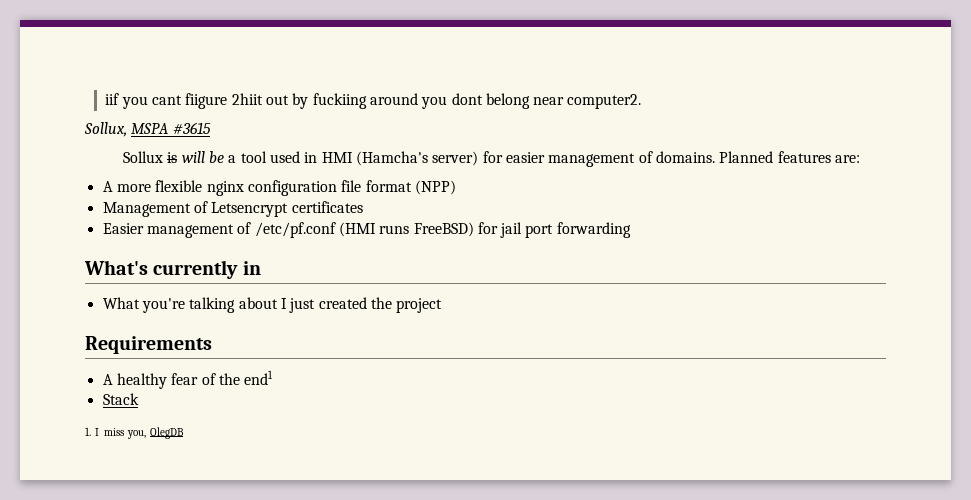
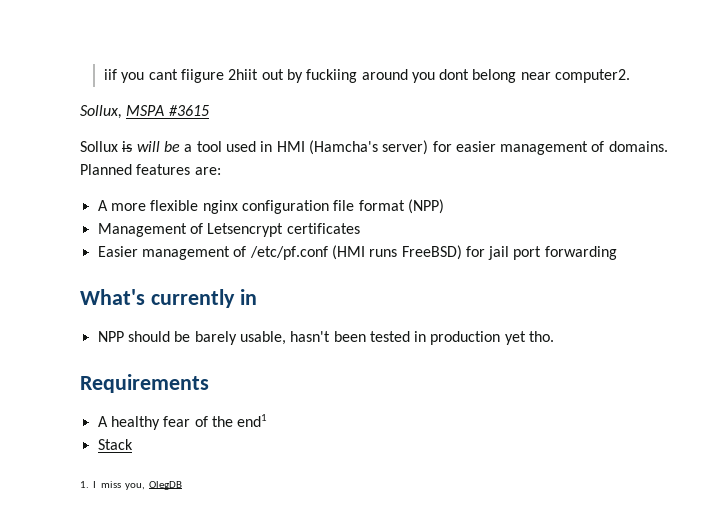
- What you're talking about I just created the project
+ NPP should be barely usable, hasn't been tested in production yet tho.

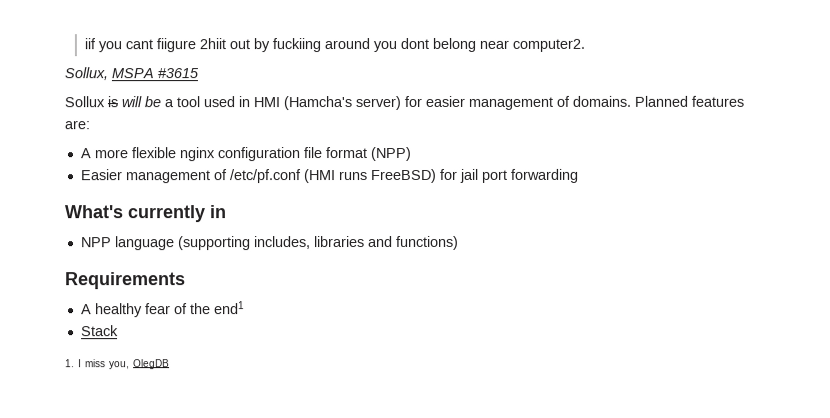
- Management of Letsencrypt certificates
- NPP should be barely usable, hasn't been tested in production yet tho.
+ NPP language (supporting includes, libraries and functions)

